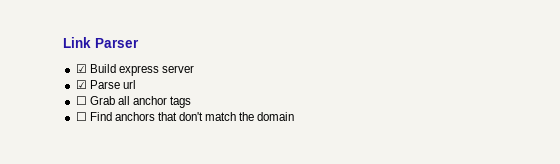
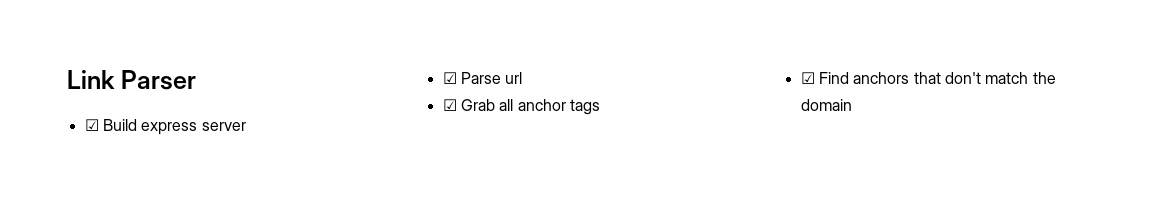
- ☐ Grab all anchor tags
+ ☑ Grab all anchor tags
- ☐ Find anchors that don't match the domain
+ ☑ Find anchors that don't match the domain

